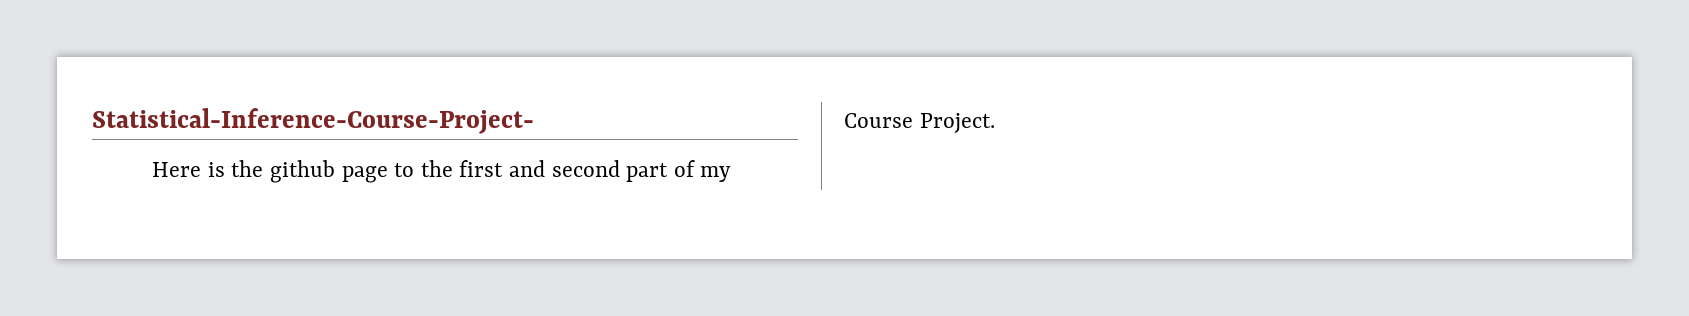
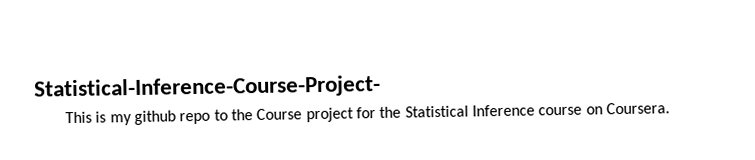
- Here is the github page to the first and second part of my Course Project.
+ This is my github repo to the Course project for the Statistical Inference course on Coursera.

